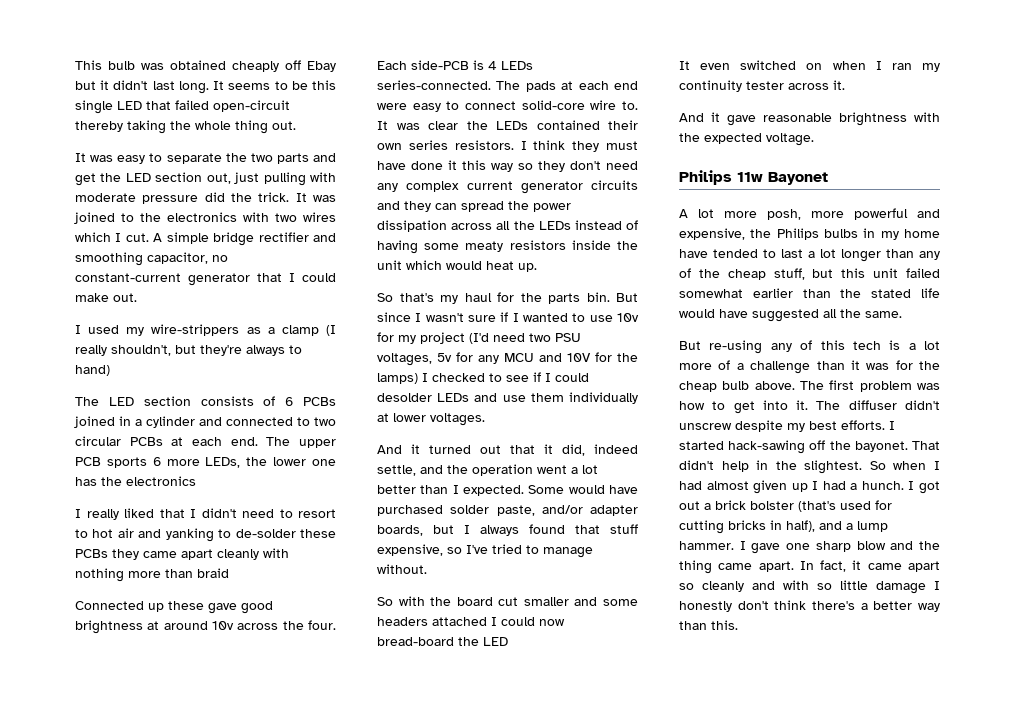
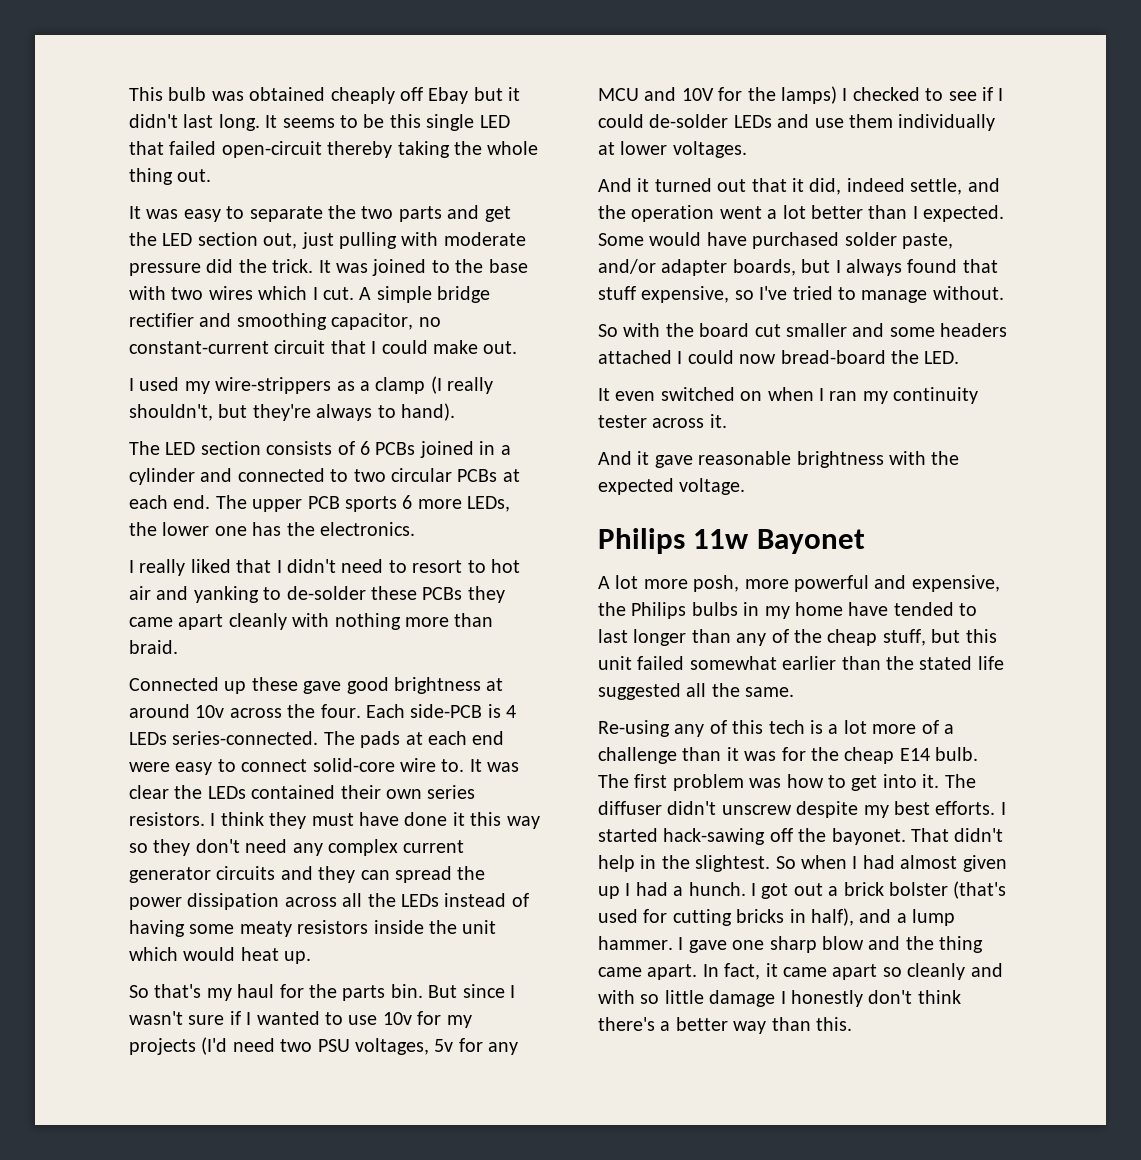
- It was joined to the electronics with two wires which I cut.
+ It was joined to the base with two wires which I cut.
- A simple bridge rectifier and smoothing capacitor, no constant-current generator that I could make out.
+ A simple bridge rectifier and smoothing capacitor, no constant-current circuit that I could make out.
- I used my wire-strippers as a clamp (I really shouldn't, but they're always to hand)
+ I used my wire-strippers as a clamp (I really shouldn't, but they're always to hand).
- The upper PCB sports 6 more LEDs, the lower one has the electronics
+ The upper PCB sports 6 more LEDs, the lower one has the electronics.
- I really liked that I didn't need to resort to hot air and yanking to de-solder these PCBs they came apart cleanly with nothing more than braid
+ I really liked that I didn't need to resort to hot air and yanking to de-solder these PCBs they came apart cleanly with nothing more than braid.
- But since I wasn't sure if I wanted to use 10v for my project (I'd need two PSU voltages, 5v for any MCU and 10V for the lamps) I checked to see if I could desolder LEDs and use them individually at lower voltages.
+ But since I wasn't sure if I wanted to use 10v for my projects (I'd need two PSU voltages, 5v for any MCU and 10V for the lamps) I checked to see if I could de-solder LEDs and use them individually at lower voltages.
- So with the board cut smaller and some headers attached I could now bread-board the LED
+ So with the board cut smaller and some headers attached I could now bread-board the LED.
- A lot more posh, more powerful and expensive, the Philips bulbs in my home have tended to last a lot longer than any of the cheap stuff, but this unit failed somewhat earlier than the stated life would have suggested all the same.
+ A lot more posh, more powerful and expensive, the Philips bulbs in my home have tended to last longer than any of the cheap stuff, but this unit failed somewhat earlier than the stated life suggested all the same.
- But re-using any of this tech is a lot more of a challenge than it was for the cheap bulb above.
+ Re-using any of this tech is a lot more of a challenge than it was for the cheap E14 bulb.

